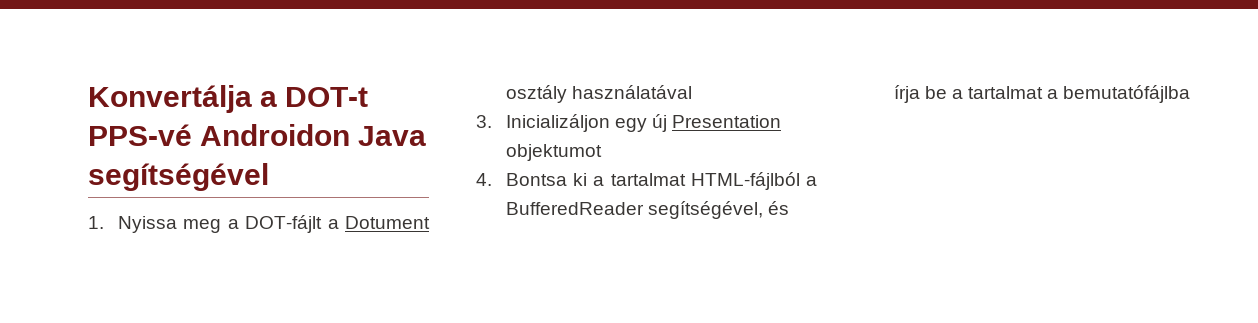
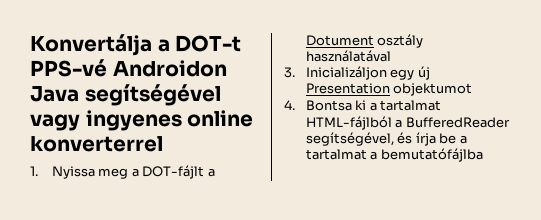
- Konvertálja a DOT-t PPS-vé Androidon Java segítségével
+ Konvertálja a DOT-t PPS-vé Androidon Java segítségével vagy ingyenes online konverterrel

